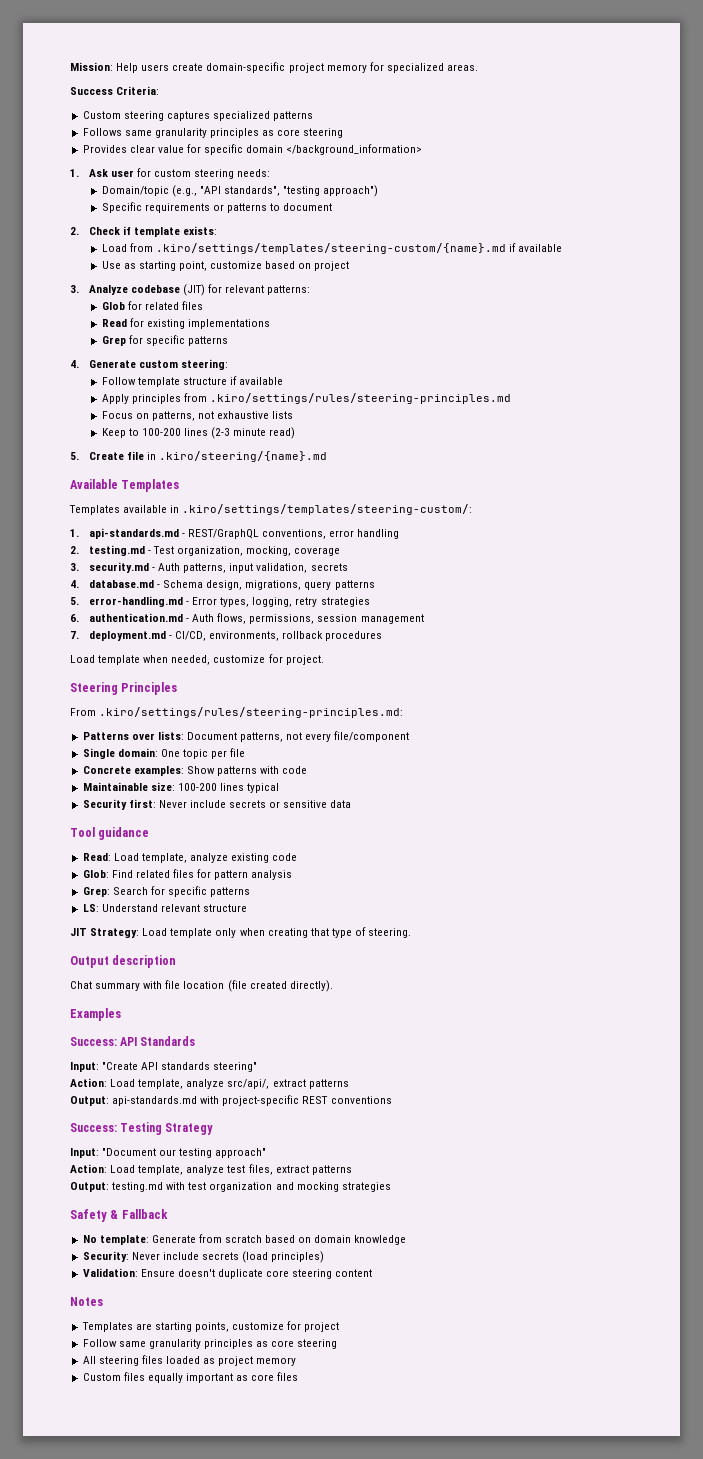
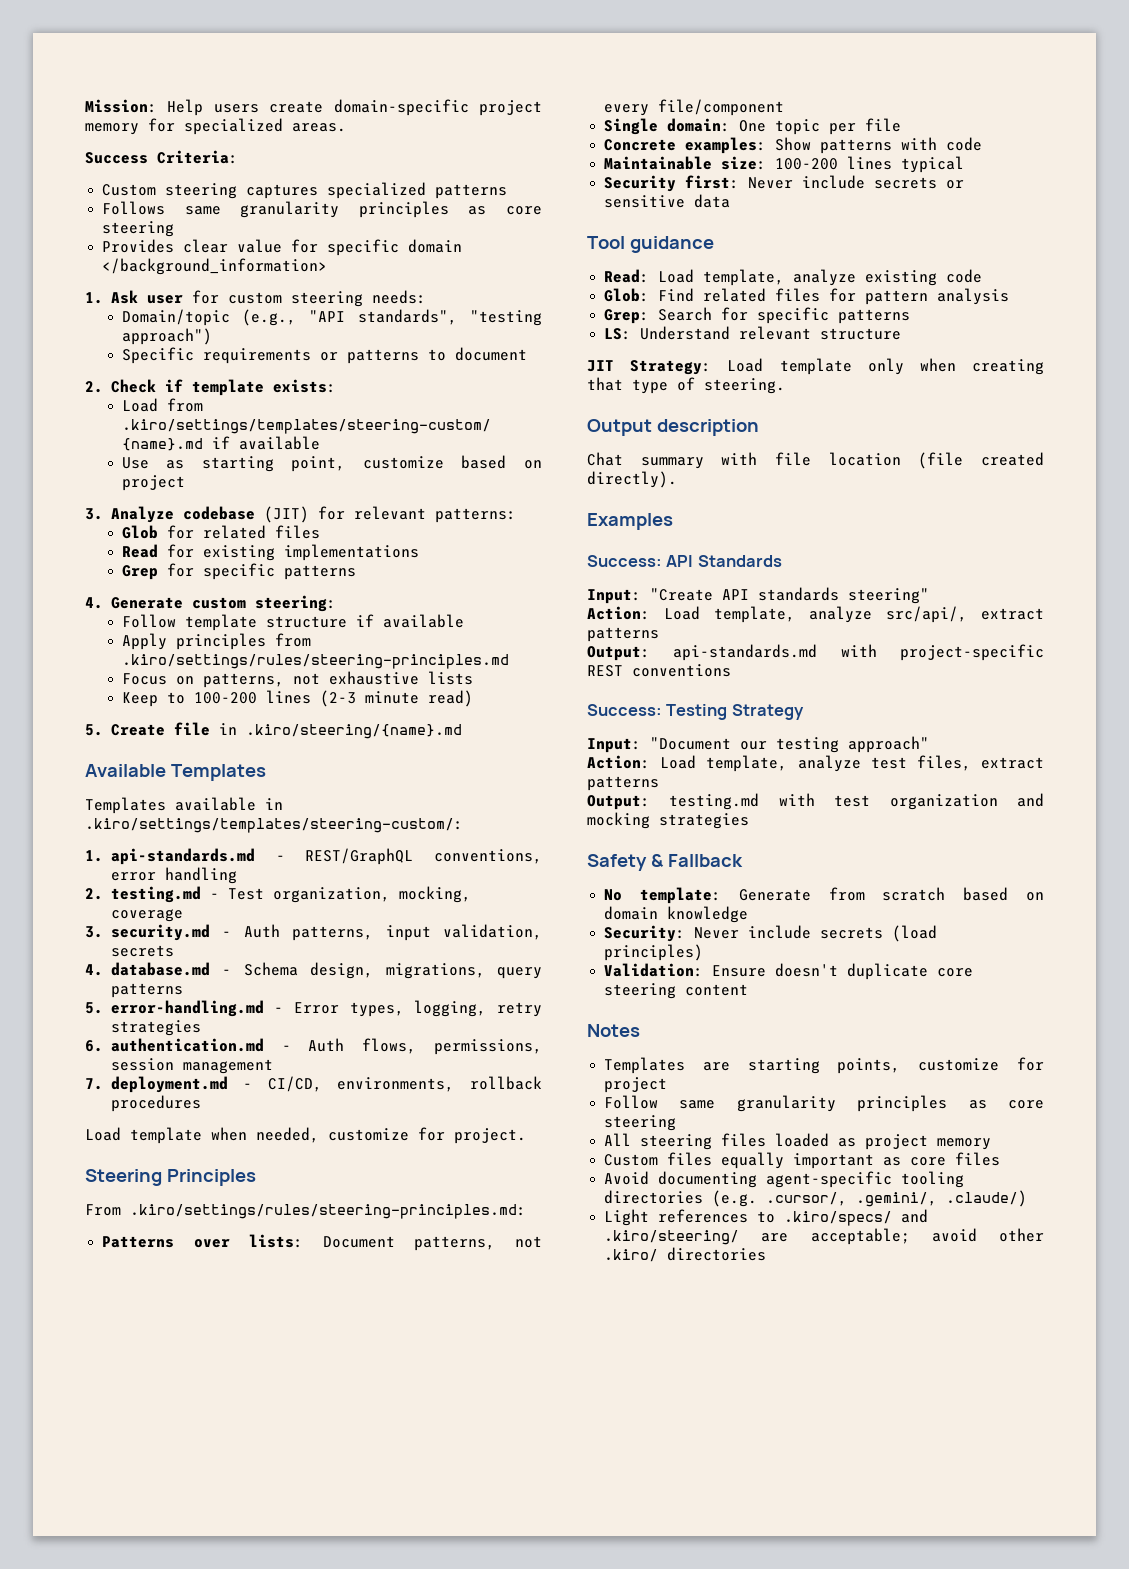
+ Avoid documenting agent-specific tooling directories (e.g. .cursor/, .gemini/, .claude/)
+ Light references to .kiro/specs/ and .kiro/steering/ are acceptable; avoid other .kiro/ directories

